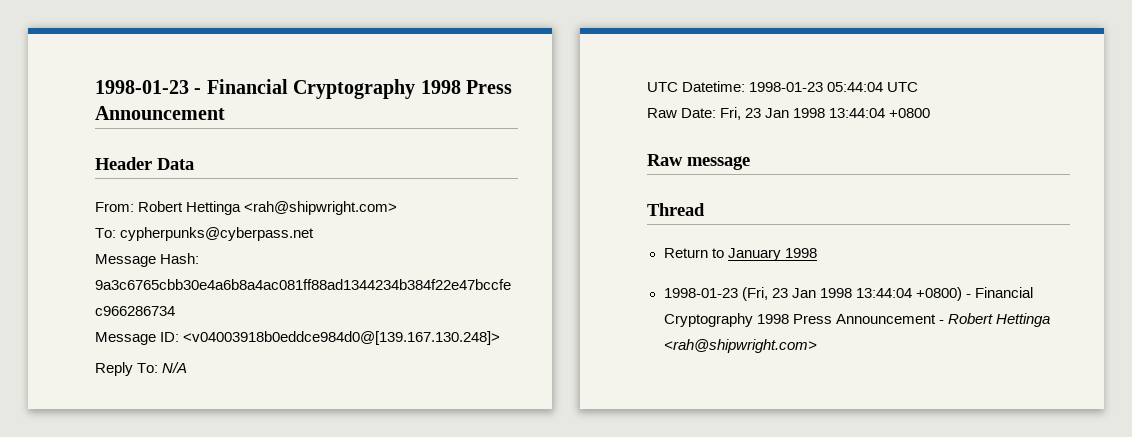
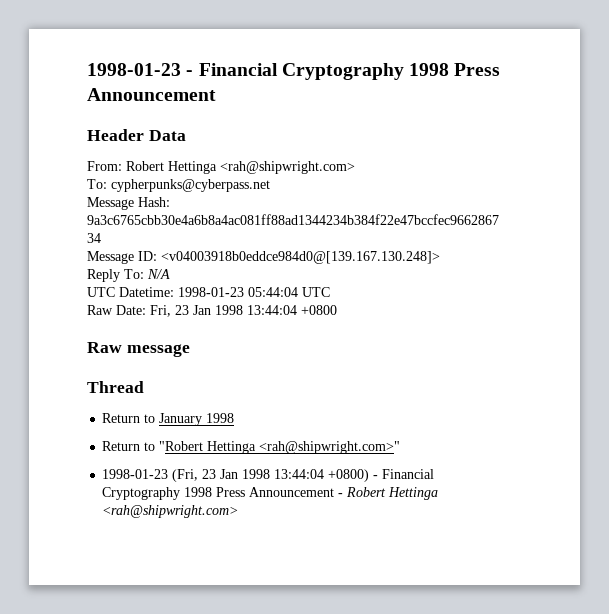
+ Return to "Robert Hettinga <rah@shipwright.com>"

